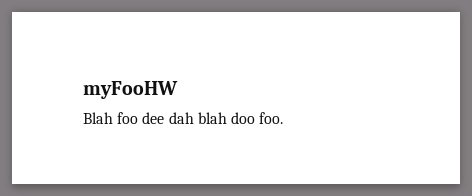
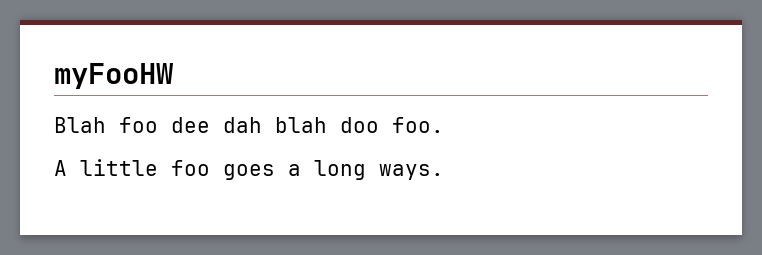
+ A little foo goes a long ways.

